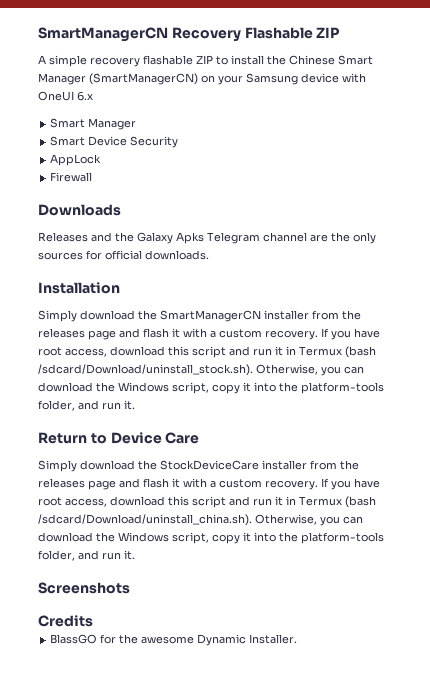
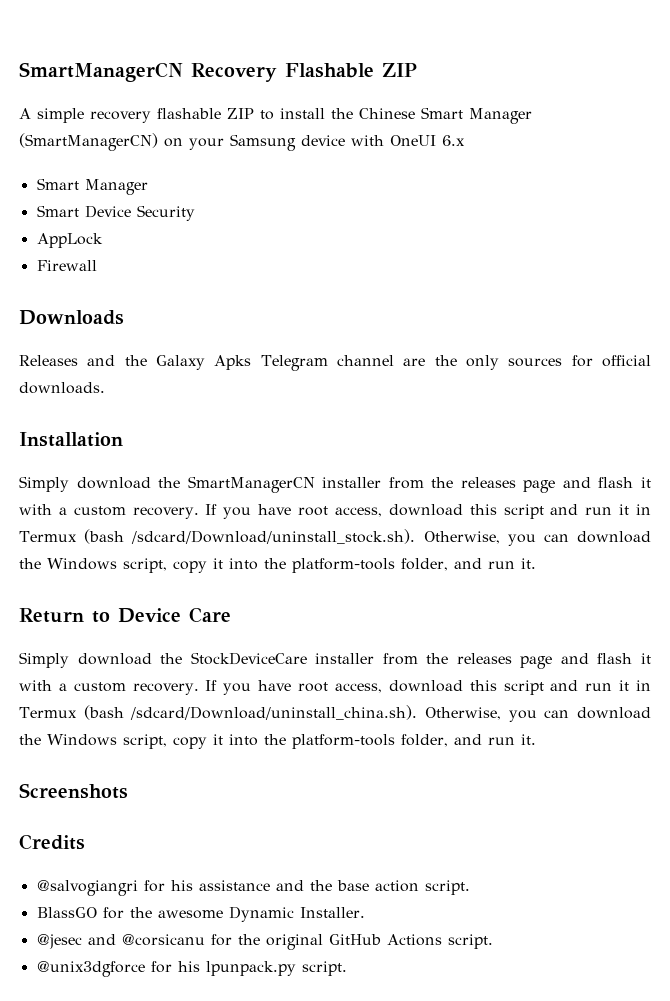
+ @salvogiangri for his assistance and the base action script.
+ @jesec and @corsicanu for the original GitHub Actions script.
+ @unix3dgforce for his lpunpack.py script.

